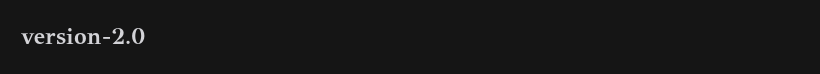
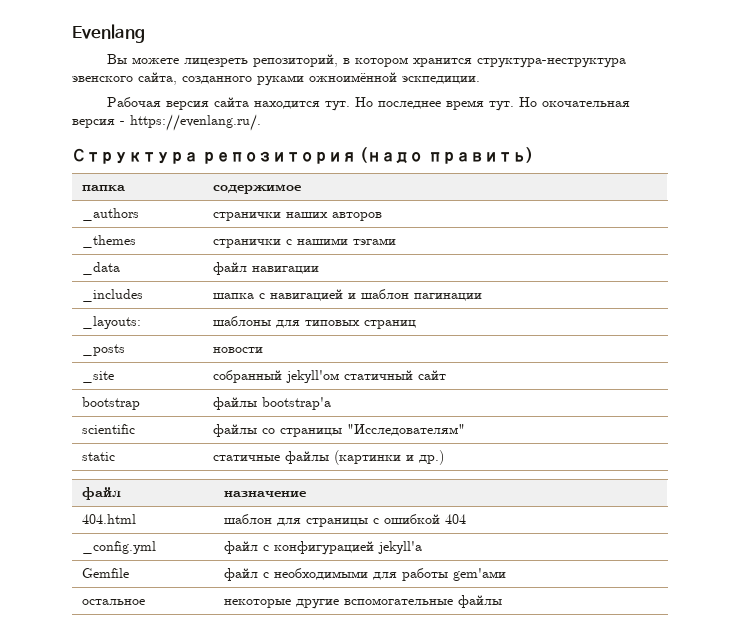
- version-2.0
+ Evenlang
+ Вы можете лицезреть репозиторий, в котором хранится структура-неструктура эвенского сайта, созданного руками ожноимённой эскпедиции.
+ Рабочая версия сайта находится тут. Но последнее время тут. Но окочательная версия - https://evenlang.ru/.
+ Структура репозитория (надо править)
+ папка | содержимое
+ _authors | странички наших авторов
+ _themes | странички с нашими тэгами
+ _data | файл навигации
+ _includes | шапка с навигацией и шаблон пагинации
+ _layouts: | шаблоны для типовых страниц
+ _posts | новости
+ _site | собранный jekyll'ом статичный сайт
+ bootstrap | файлы bootstrap'а
+ scientific | файлы со страницы "Исследователям"
+ static | статичные файлы (картинки и др.)
+ файл | назначение
+ 404.html | шаблон для страницы с ошибкой 404
+ _config.yml | файл с конфигурацией jekyll'а
+ Gemfile | файл с необходимыми для работы gem'ами
+ остальное | некоторые другие вспомогательные файлы

